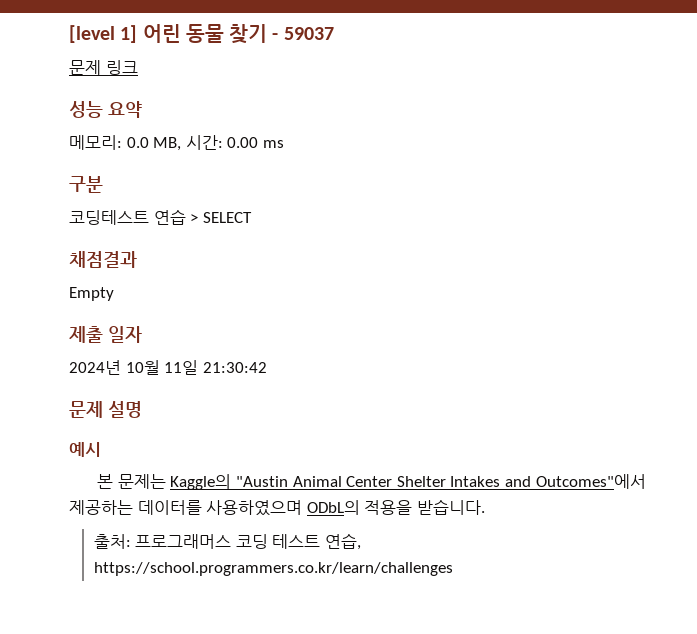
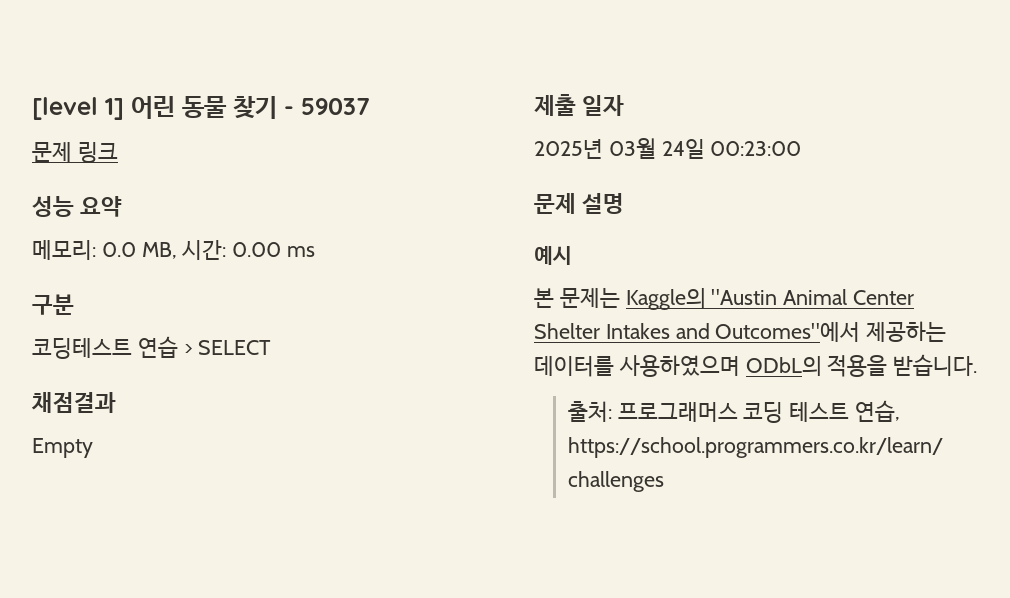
- 2024년 10월 11일 21:30:42
+ 2025년 03월 24일 00:23:00

